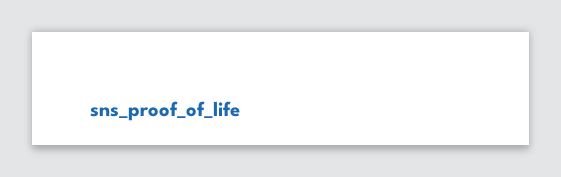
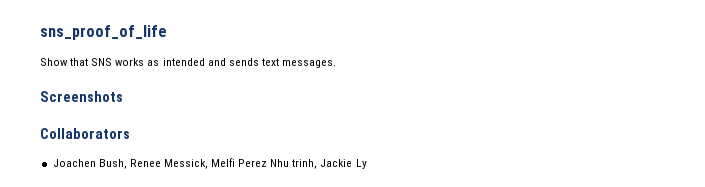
+ Show that SNS works as intended and sends text messages.
+ Screenshots
+ Collaborators
+ Joachen Bush, Renee Messick, Melfi Perez Nhu trinh, Jackie Ly

